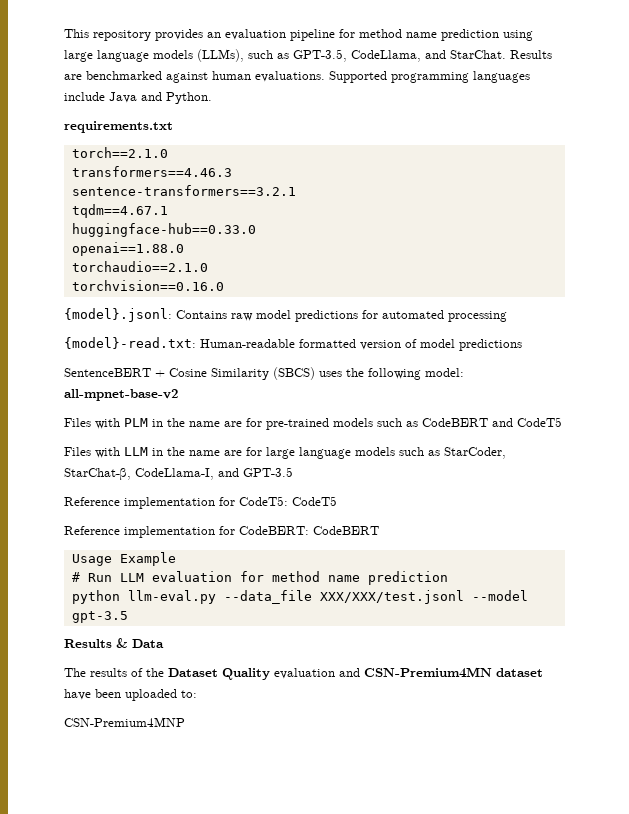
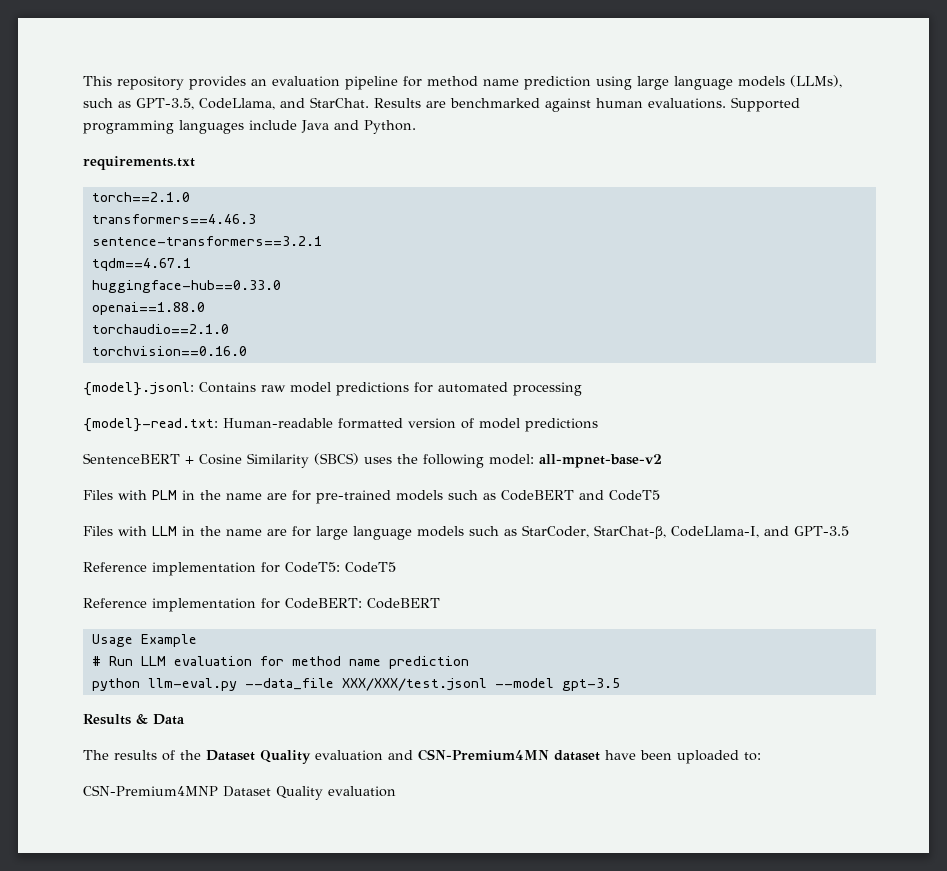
- CSN-Premium4MNP
+ CSN-Premium4MNP Dataset Quality evaluation

